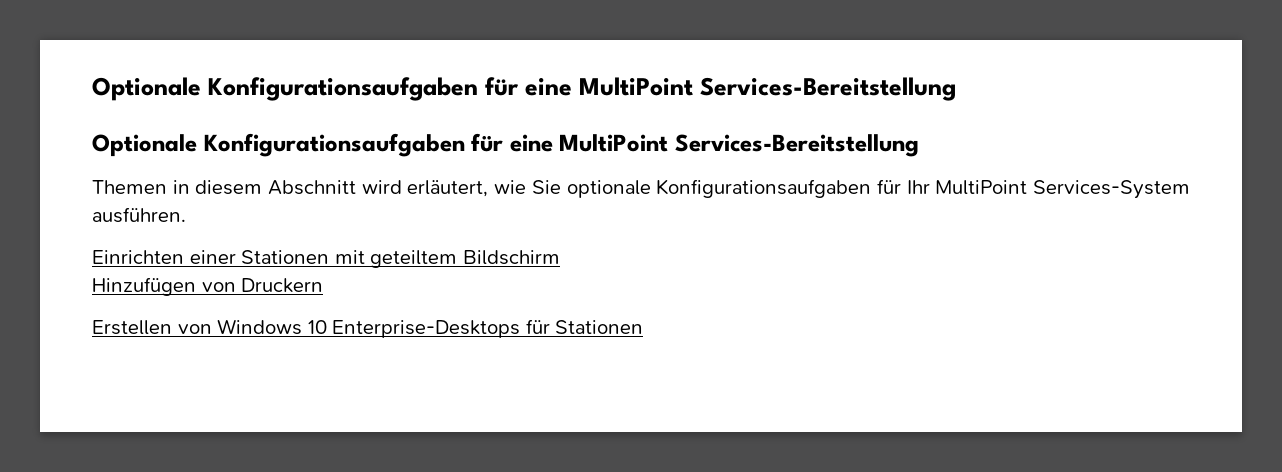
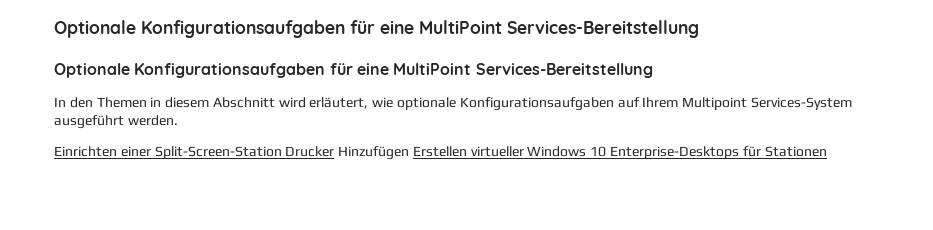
- Themen in diesem Abschnitt wird erläutert, wie Sie optionale Konfigurationsaufgaben für Ihr MultiPoint Services-System ausführen.
- Einrichten einer Stationen mit geteiltem Bildschirm
- Hinzufügen von Druckern
- Erstellen von Windows 10 Enterprise-Desktops für Stationen
+ In den Themen in diesem Abschnitt wird erläutert, wie optionale Konfigurationsaufgaben auf Ihrem Multipoint Services-System ausgeführt werden.
+ Einrichten einer Split-Screen-Station Drucker Hinzufügen Erstellen virtueller Windows 10 Enterprise-Desktops für Stationen

